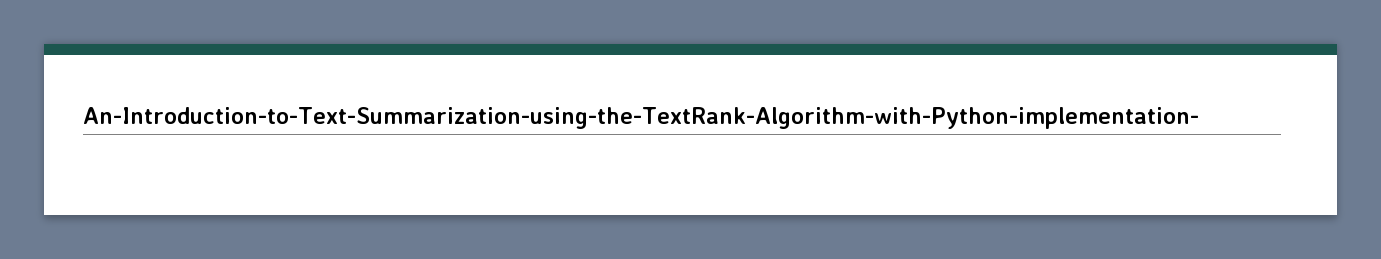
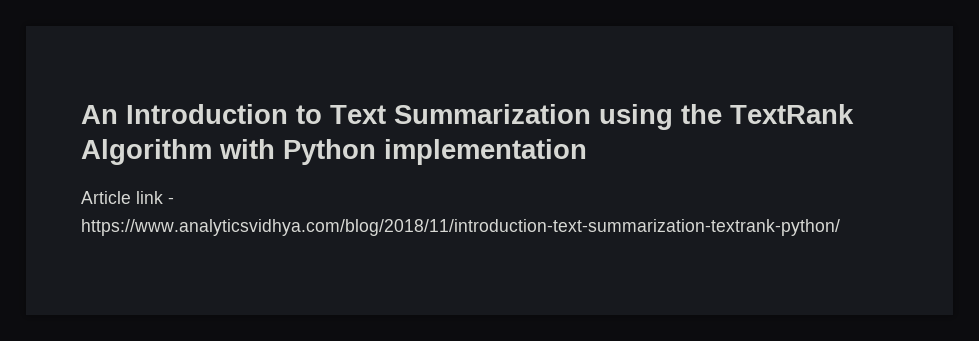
- An-Introduction-to-Text-Summarization-using-the-TextRank-Algorithm-with-Python-implementation-
+ An Introduction to Text Summarization using the TextRank Algorithm with Python implementation
+ Article link - https://www.analyticsvidhya.com/blog/2018/11/introduction-text-summarization-textrank-python/

